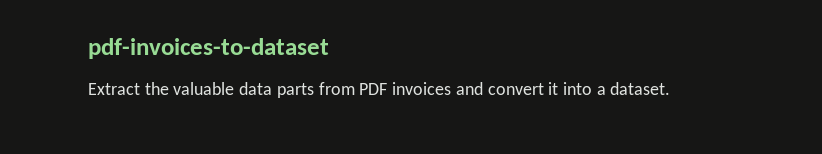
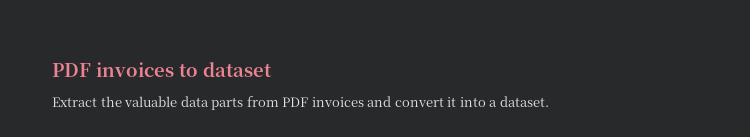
- pdf-invoices-to-dataset
+ PDF invoices to dataset

